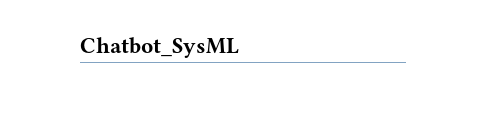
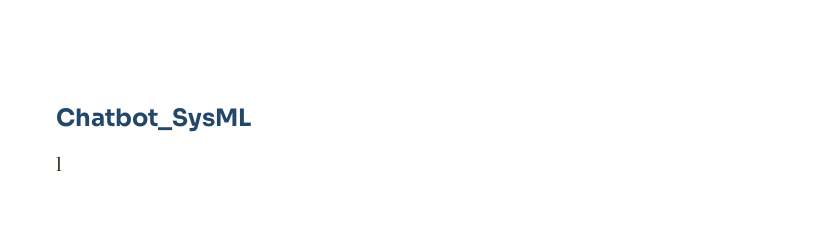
+ l

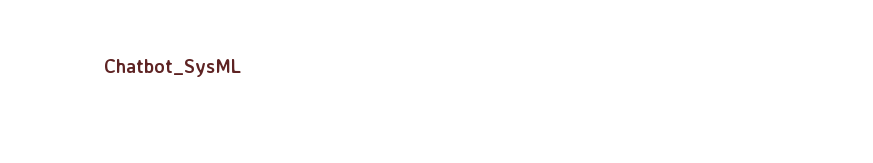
- l

